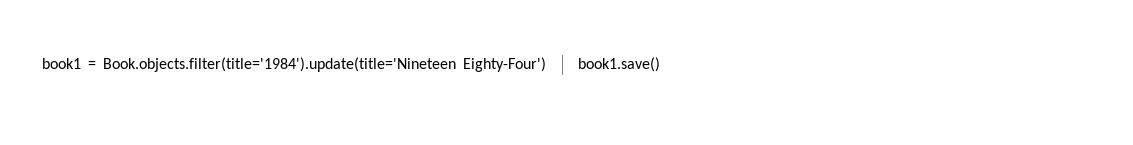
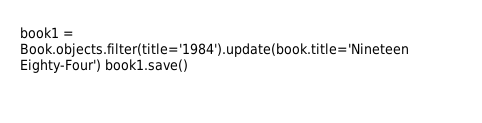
- book1 = Book.objects.filter(title='1984').update(title='Nineteen Eighty-Four') book1.save()
+ book1 = Book.objects.filter(title='1984').update(book.title='Nineteen Eighty-Four') book1.save()

